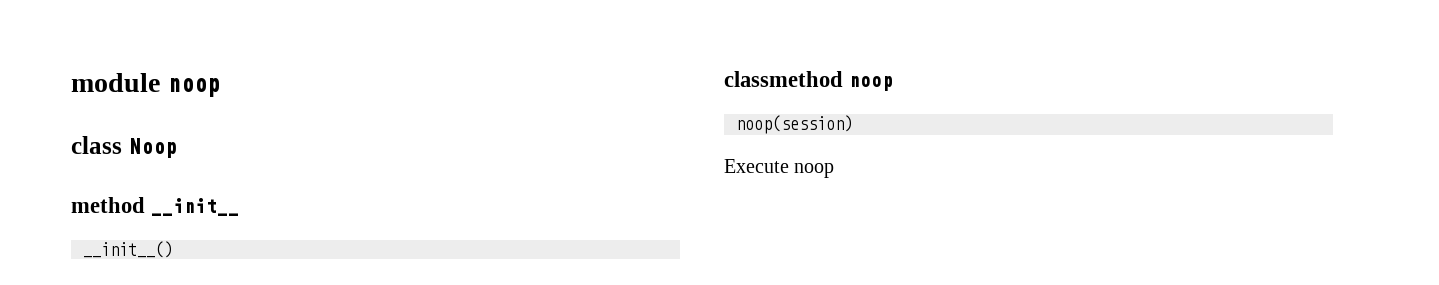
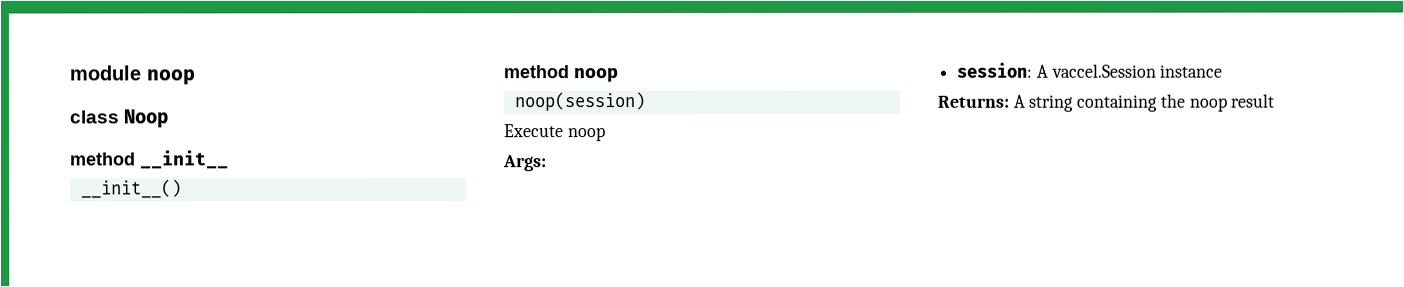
- classmethod noop
+ method noop
+ Args:
+ session: A vaccel.Session instance
+ Returns: A string containing the noop result

